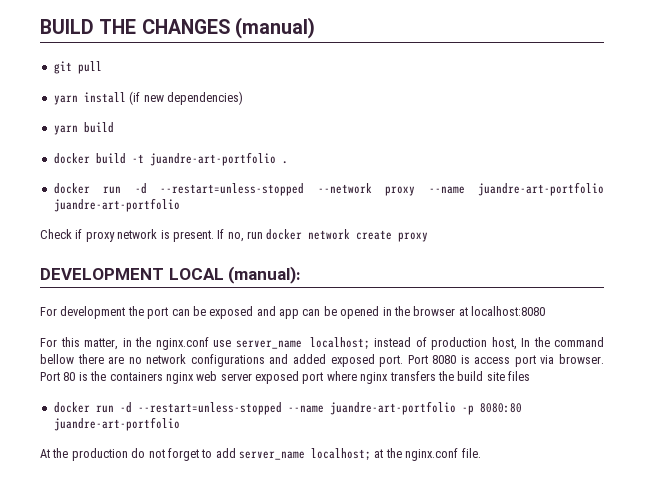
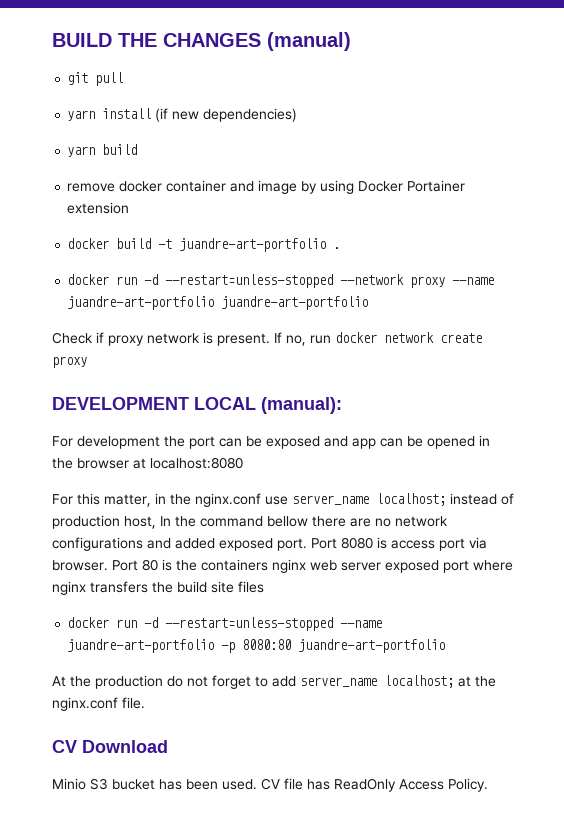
+ remove docker container and image by using Docker Portainer extension
+ CV Download
+ Minio S3 bucket has been used. CV file has ReadOnly Access Policy.

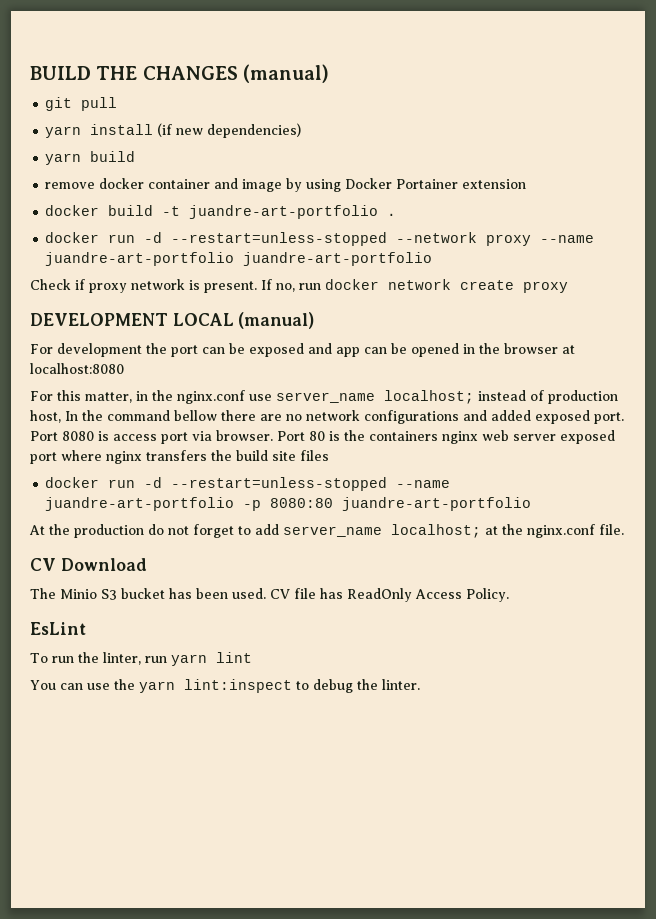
- DEVELOPMENT LOCAL (manual):
+ DEVELOPMENT LOCAL (manual)
- Minio S3 bucket has been used.
+ The Minio S3 bucket has been used.
+ EsLint
+ To run the linter, run yarn lint
+ You can use the yarn lint:inspect to debug the linter.

